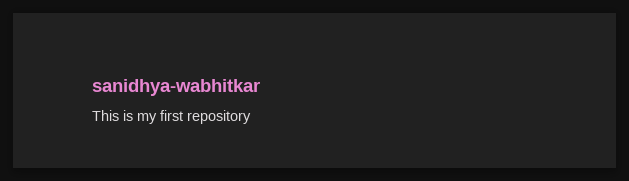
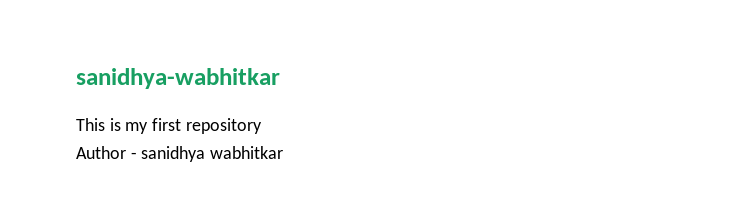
+ Author - sanidhya wabhitkar

